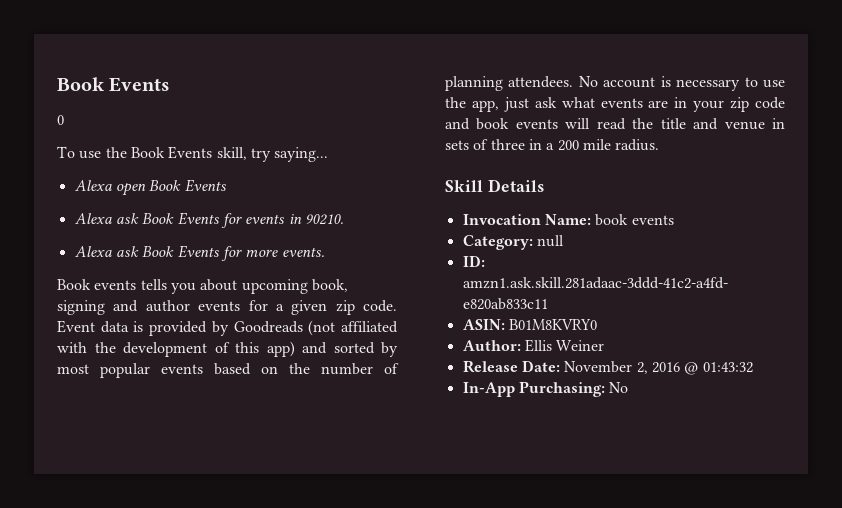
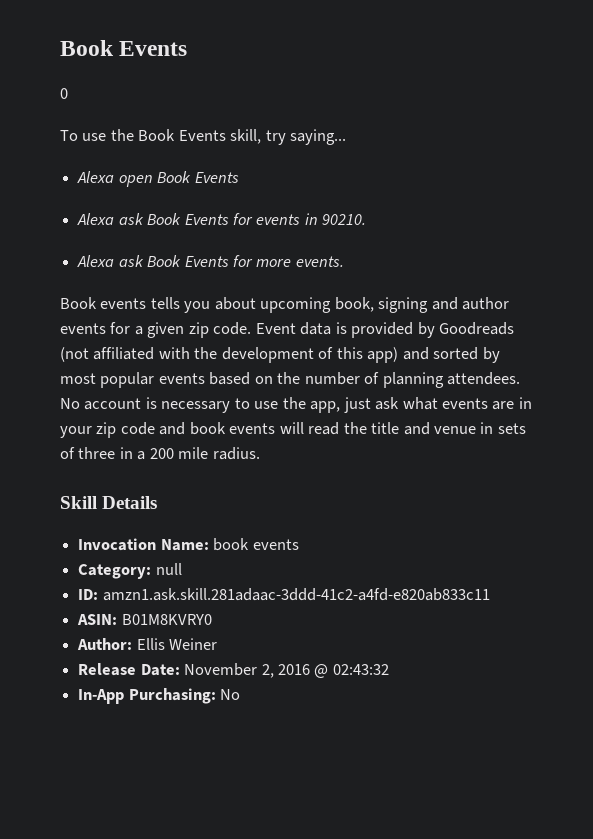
- Release Date: November 2, 2016 @ 01:43:32
+ Release Date: November 2, 2016 @ 02:43:32

